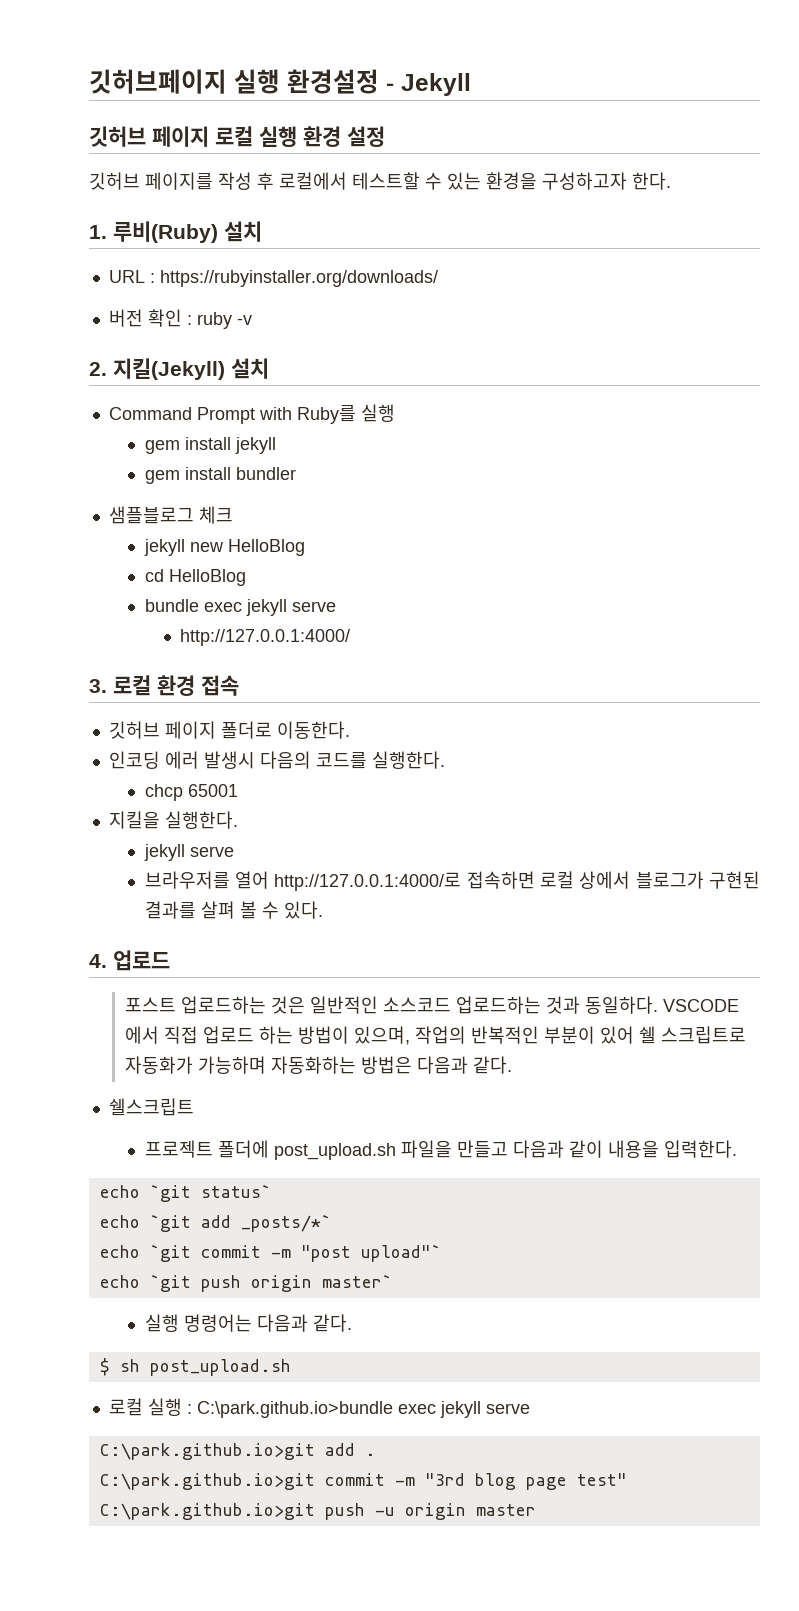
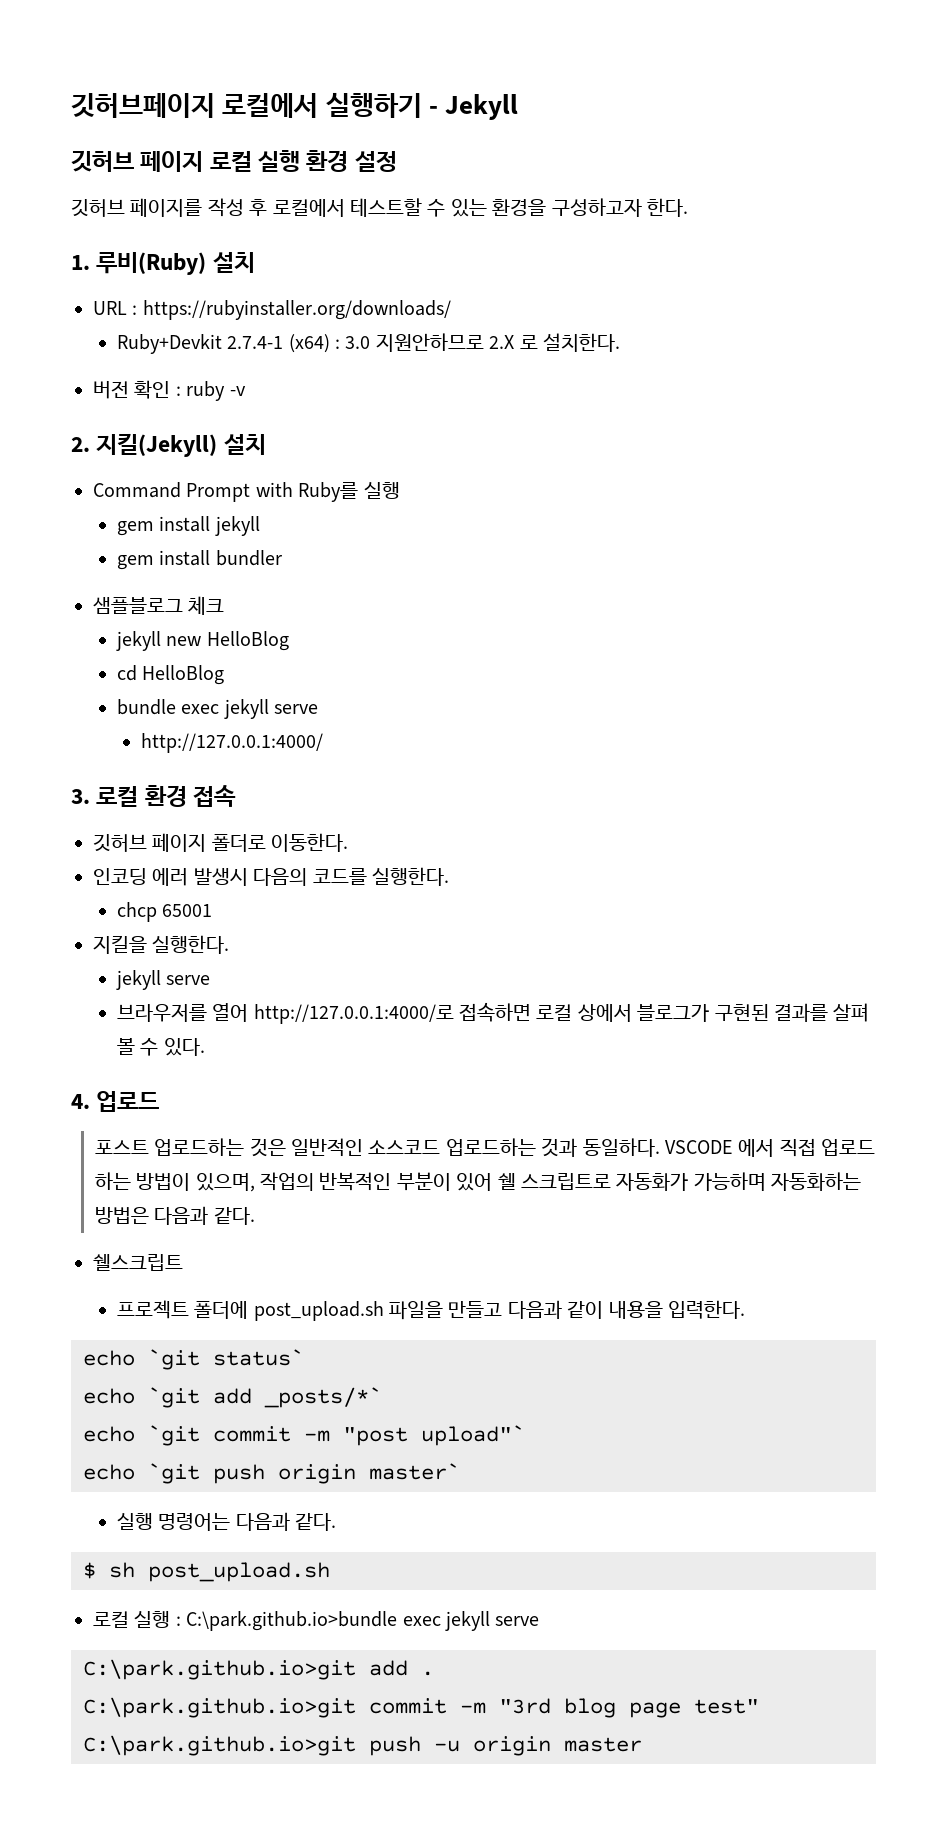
- 깃허브페이지 실행 환경설정 - Jekyll
+ 깃허브페이지 로컬에서 실행하기 - Jekyll
+ Ruby+Devkit 2.7.4-1 (x64) : 3.0 지원안하므로 2.X 로 설치한다.

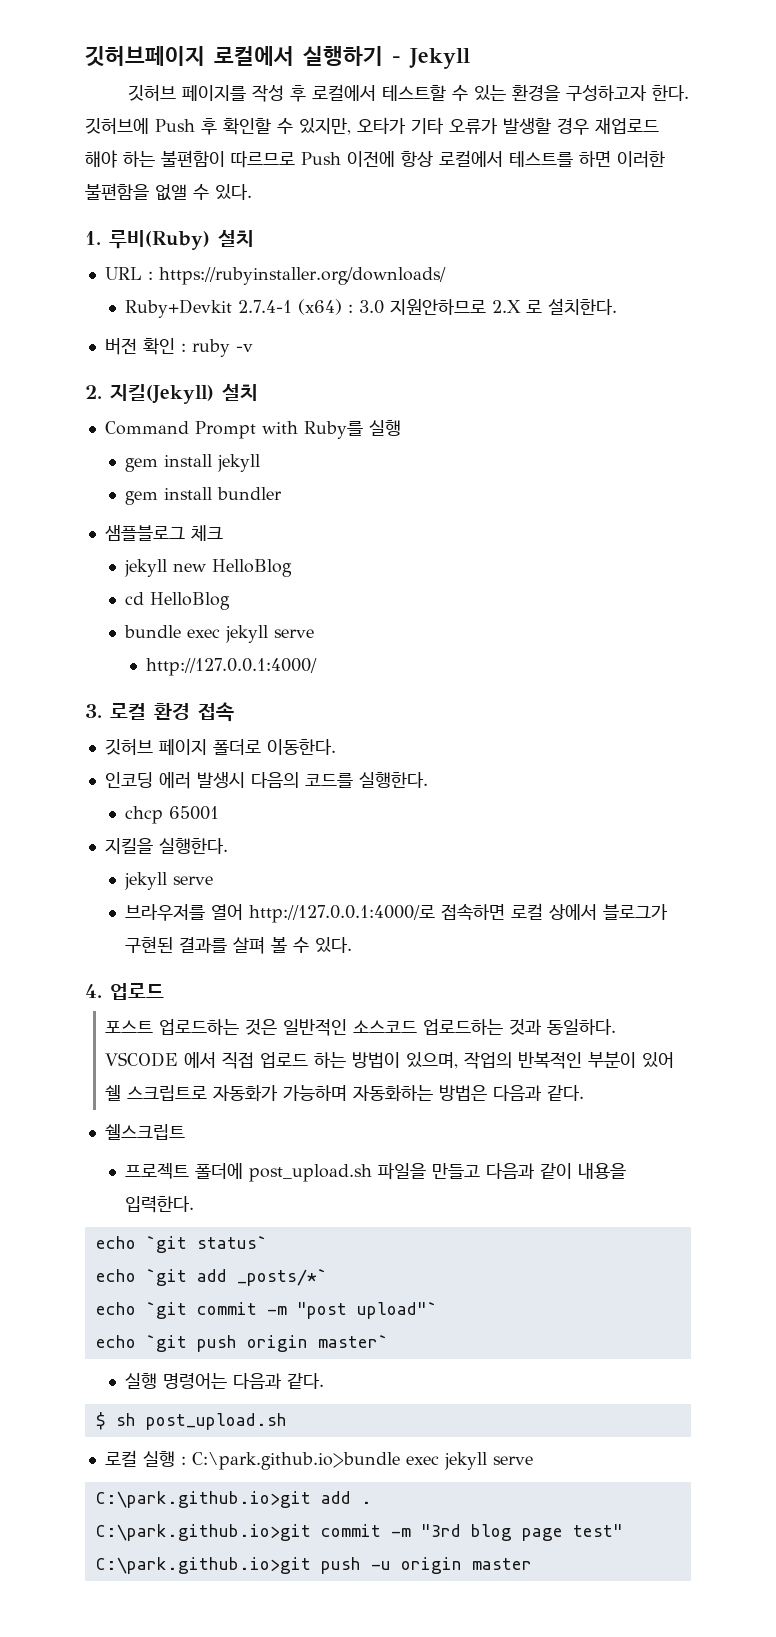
- 깃허브 페이지 로컬 실행 환경 설정
+ 깃허브에 Push 후 확인할 수 있지만, 오타가 기타 오류가 발생할 경우 재업로드 해야 하는 불편함이 따르므로 Push 이전에 항상 로컬에서 테스트를 하면 이러한 불편함을 없앨 수 있다.

